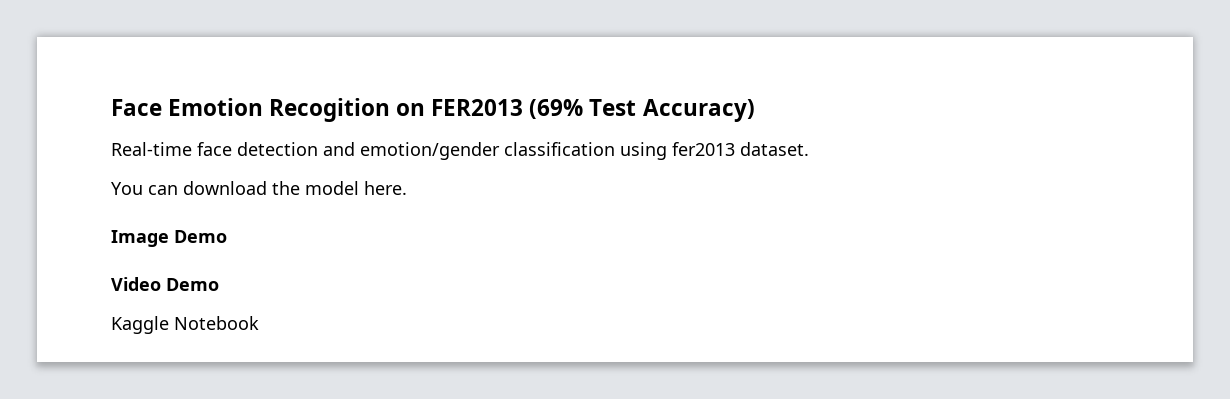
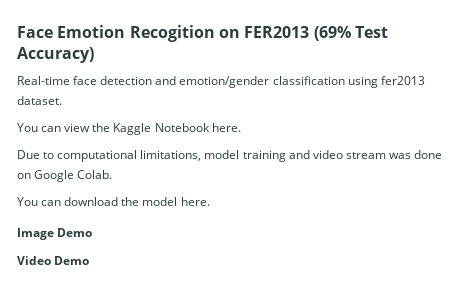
+ You can view the Kaggle Notebook here.
+ Due to computational limitations, model training and video stream was done on Google Colab.
- Kaggle Notebook

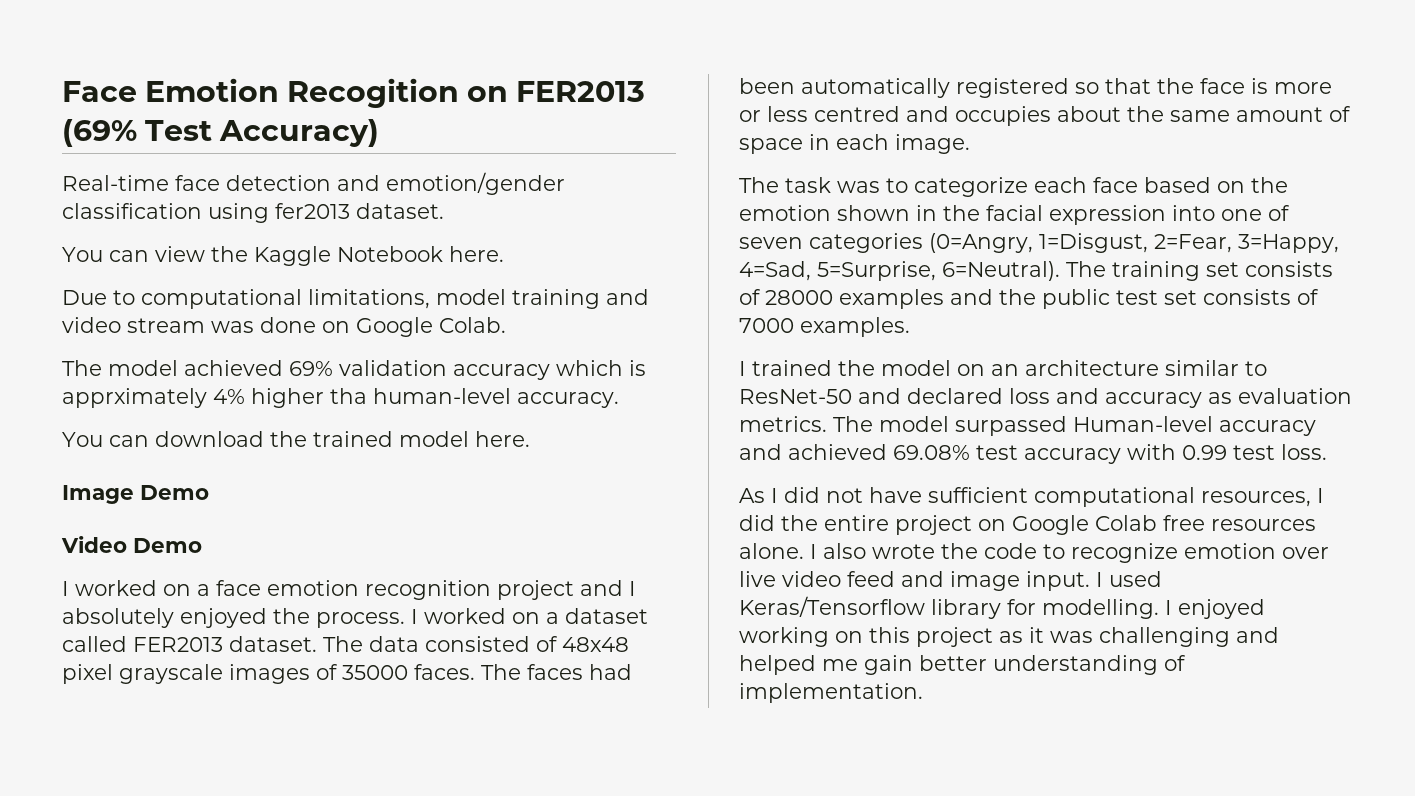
+ The model achieved 69% validation accuracy which is apprximately 4% higher tha human-level accuracy.
- You can download the model here.
+ You can download the trained model here.
+ I worked on a face emotion recognition project and I absolutely enjoyed the process. I worked on a dataset called FER2013 dataset. The data consisted of 48x48 pixel grayscale images of 35000 faces. The faces had been automatically registered so that the face is more or less centred and occupies about the same amount of space in each image.
+ The task was to categorize each face based on the emotion shown in the facial expression into one of seven categories (0=Angry, 1=Disgust, 2=Fear, 3=Happy, 4=Sad, 5=Surprise, 6=Neutral). The training set consists of 28000 examples and the public test set consists of 7000 examples.
+ I trained the model on an architecture similar to ResNet-50 and declared loss and accuracy as evaluation metrics. The model surpassed Human-level accuracy and achieved 69.08% test accuracy with 0.99 test loss.
+ As I did not have sufficient computational resources, I did the entire project on Google Colab free resources alone. I also wrote the code to recognize emotion over live video feed and image input. I used Keras/Tensorflow library for modelling. I enjoyed working on this project as it was challenging and helped me gain better understanding of implementation.

